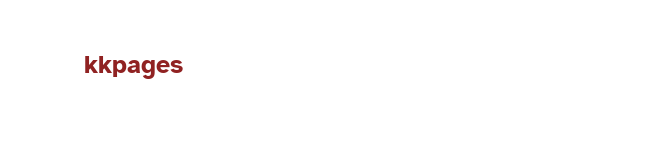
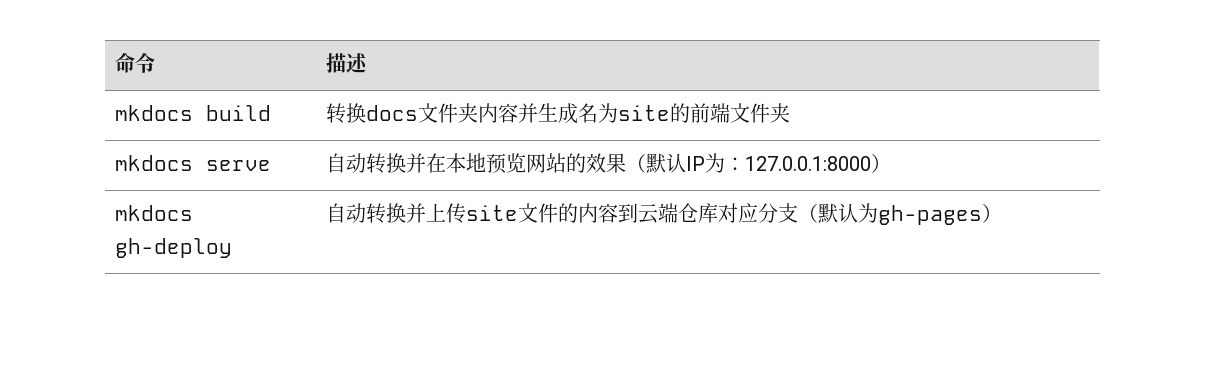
- kkpages
+ 命令 | 描述
+ mkdocs build | 转换docs文件夹内容并生成名为site的前端文件夹
+ mkdocs serve | 自动转换并在本地预览网站的效果（默认IP为：127.0.0.1:8000）
+ mkdocs gh-deploy | 自动转换并上传site文件的内容到云端仓库对应分支（默认为gh-pages）

